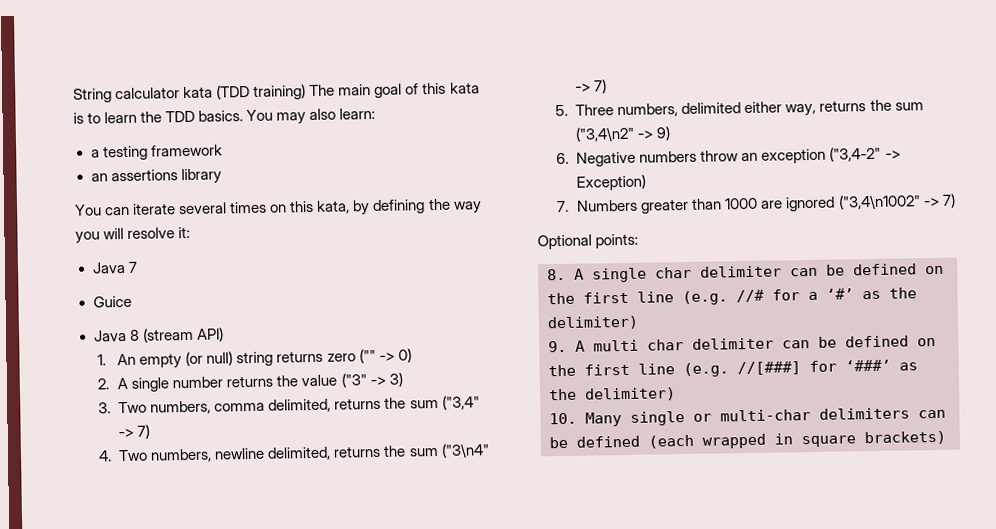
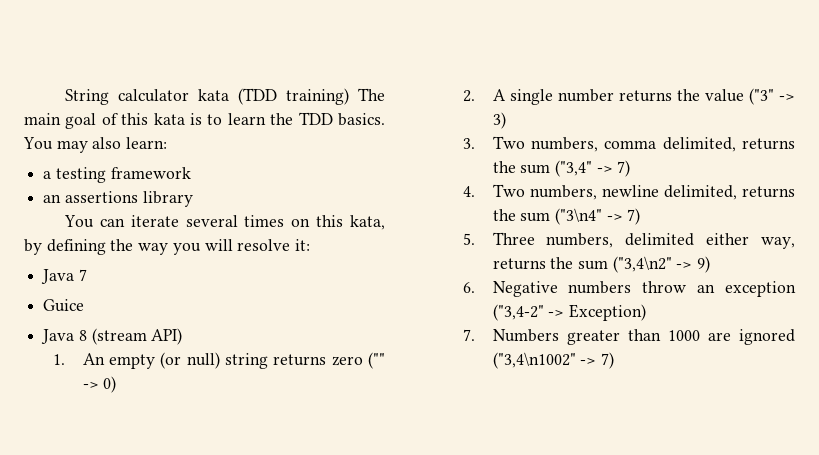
- Optional points:
- 8. A single char delimiter can be defined on the first line (e.g. //# for a ‘#’ as the delimiter)
- 9. A multi char delimiter can be defined on the first line (e.g. //[###] for ‘###’ as the delimiter)
- 10. Many single or multi-char delimiters can be defined (each wrapped in square brackets)

